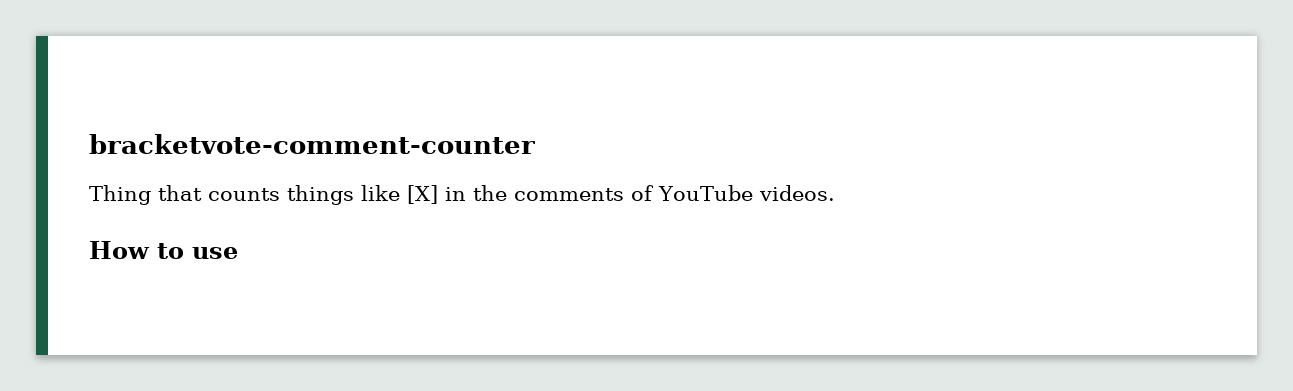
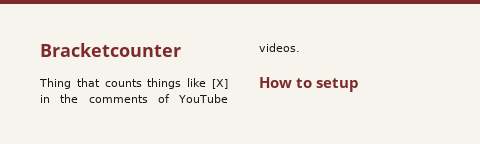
- bracketvote-comment-counter
+ Bracketcounter
- How to use
+ How to setup

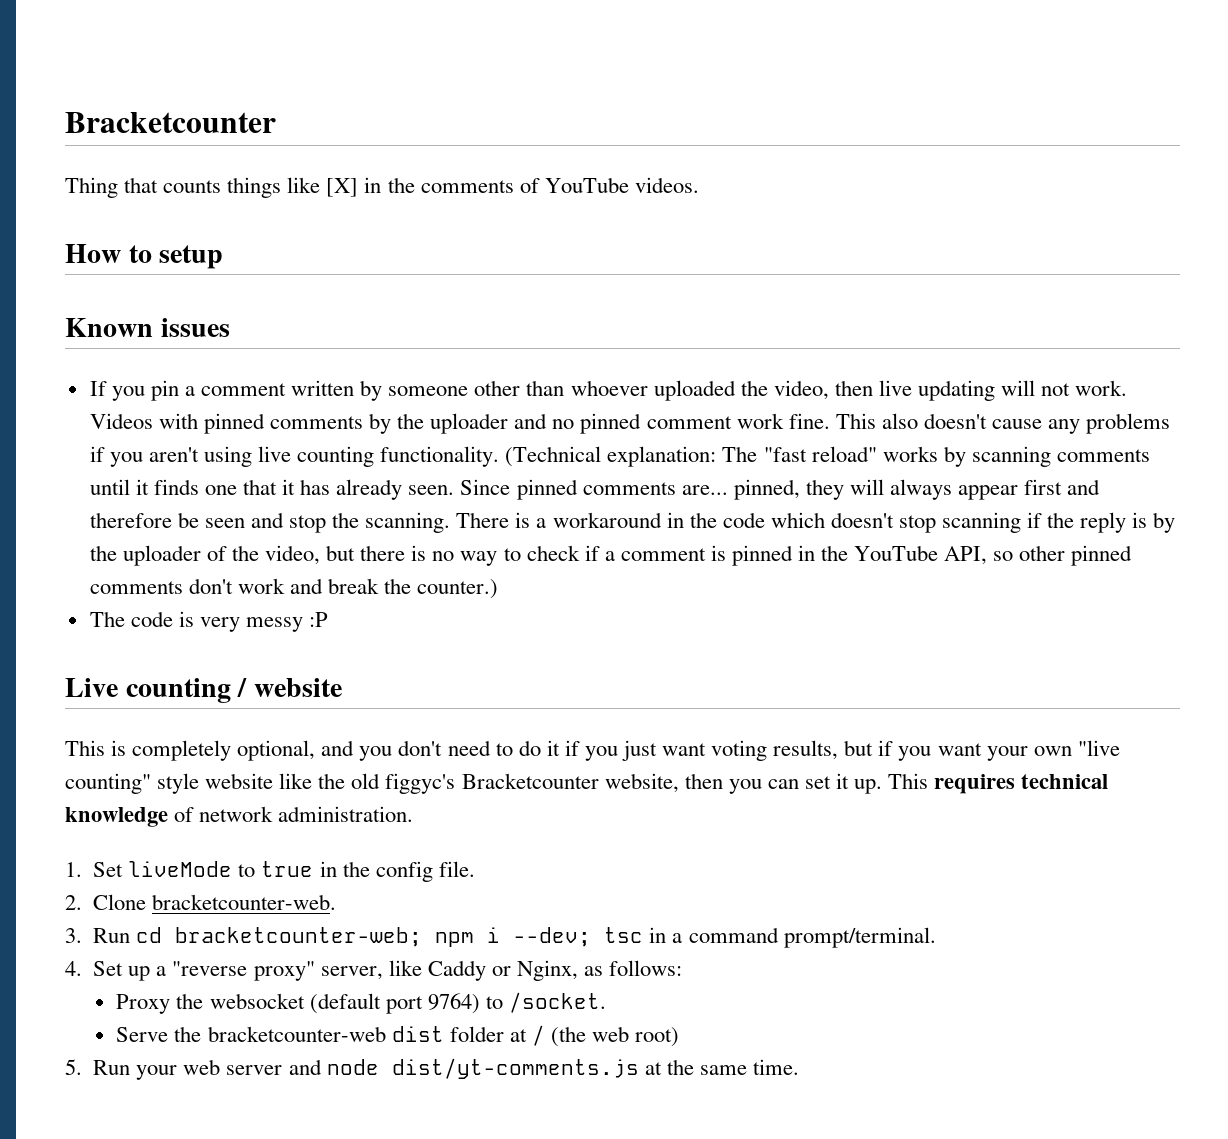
+ Known issues
+ If you pin a comment written by someone other than whoever uploaded the video, then live updating will not work. Videos with pinned comments by the uploader and no pinned comment work fine. This also doesn't cause any problems if you aren't using live counting functionality. (Technical explanation: The "fast reload" works by scanning comments until it finds one that it has already seen. Since pinned comments are... pinned, they will always appear first and therefore be seen and stop the scanning. There is a workaround in the code which doesn't stop scanning if the reply is by the uploader of the video, but there is no way to check if a comment is pinned in the YouTube API, so other pinned comments don't work and break the counter.)
+ The code is very messy :P
+ Live counting / website
+ This is completely optional, and you don't need to do it if you just want voting results, but if you want your own "live counting" style website like the old figgyc's Bracketcounter website, then you can set it up. This requires technical knowledge of network administration.
+ 1. Set liveMode to true in the config file.
+ 2. Clone bracketcounter-web.
+ 3. Run cd bracketcounter-web; npm i --dev; tsc in a command prompt/terminal.
+ 4. Set up a "reverse proxy" server, like Caddy or Nginx, as follows:
+ Proxy the websocket (default port 9764) to /socket.
+ Serve the bracketcounter-web dist folder at / (the web root)
+ 5. Run your web server and node dist/yt-comments.js at the same time.

